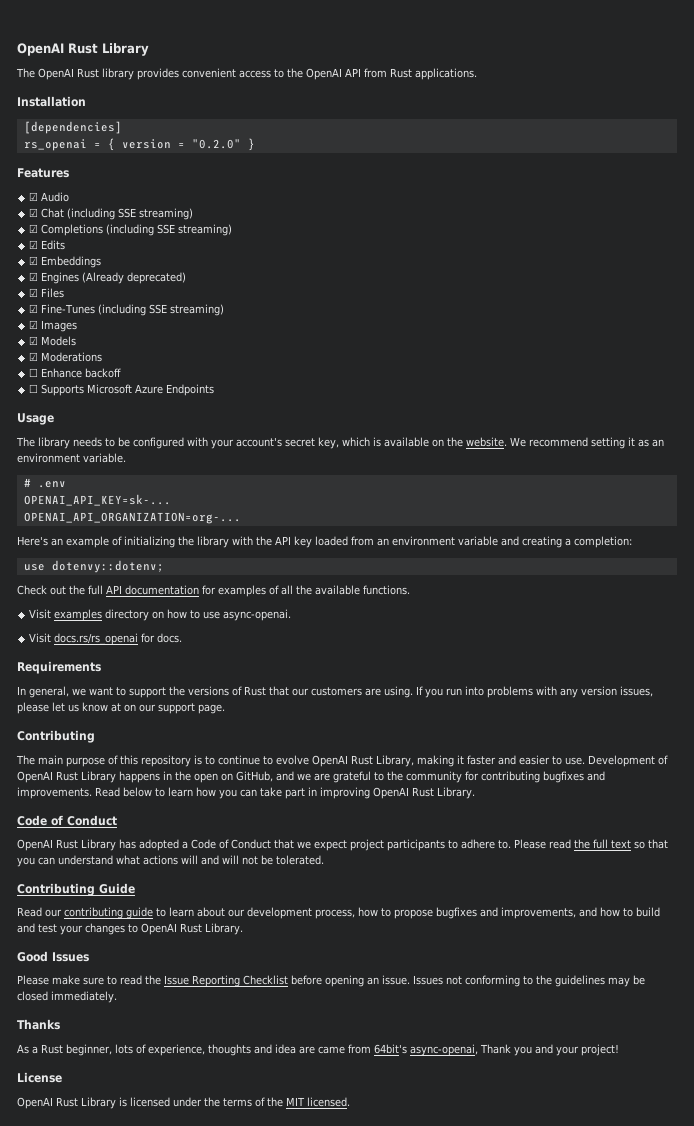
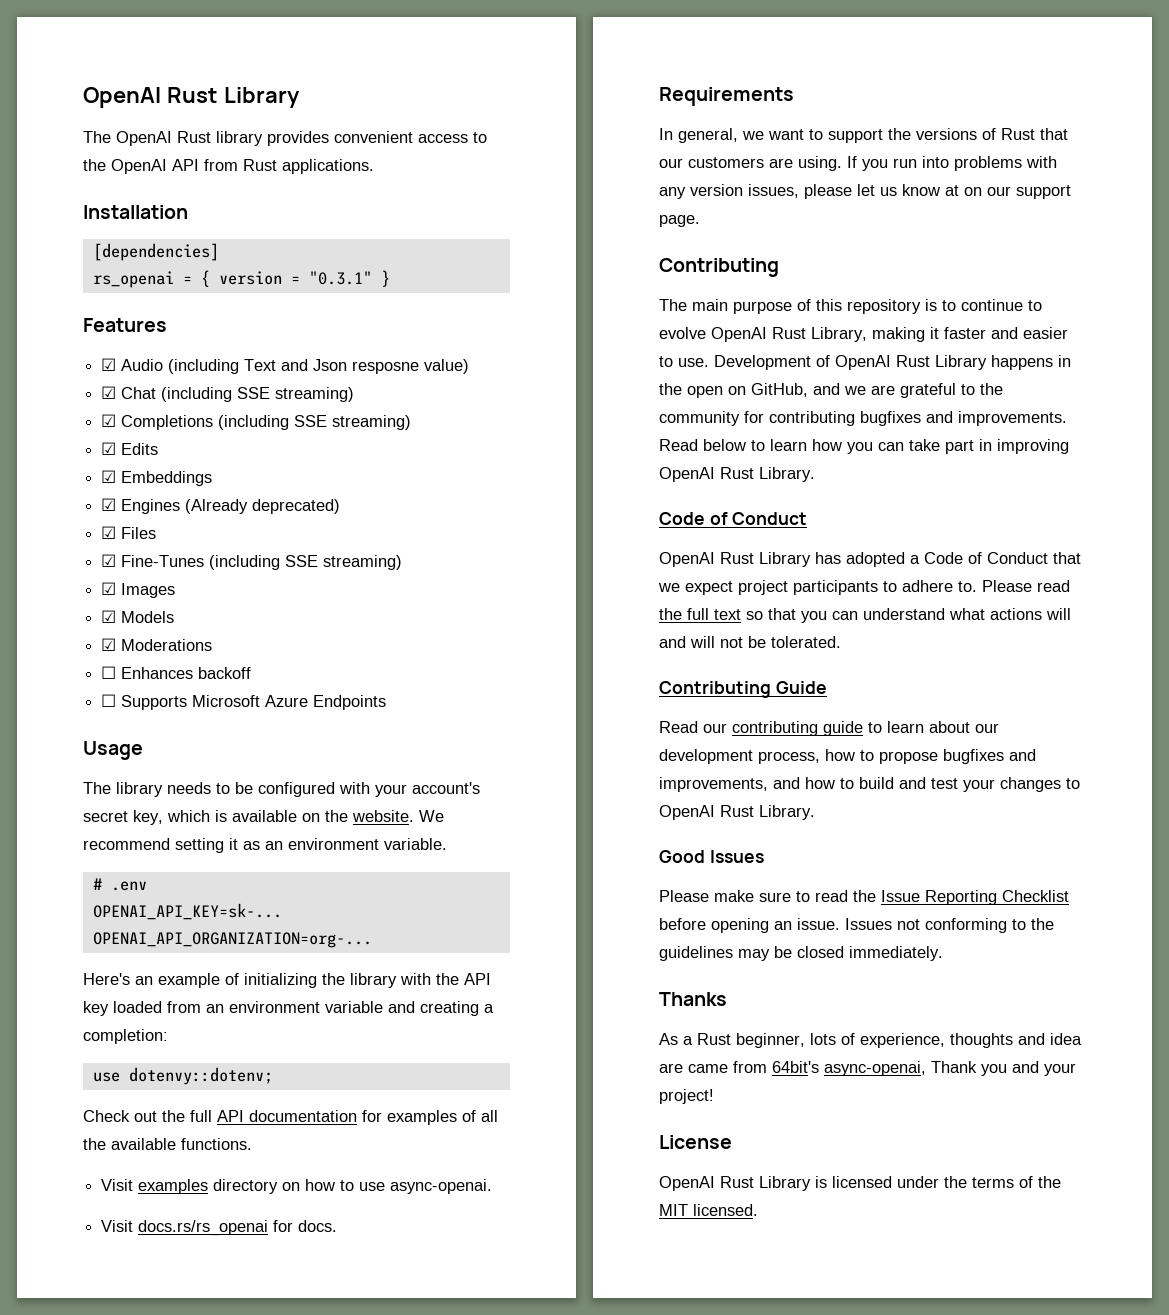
- rs_openai = { version = "0.2.0" }
+ rs_openai = { version = "0.3.1" }
- ☑ Audio
+ ☑ Audio (including Text and Json resposne value)
- ☐ Enhance backoff
+ ☐ Enhances backoff

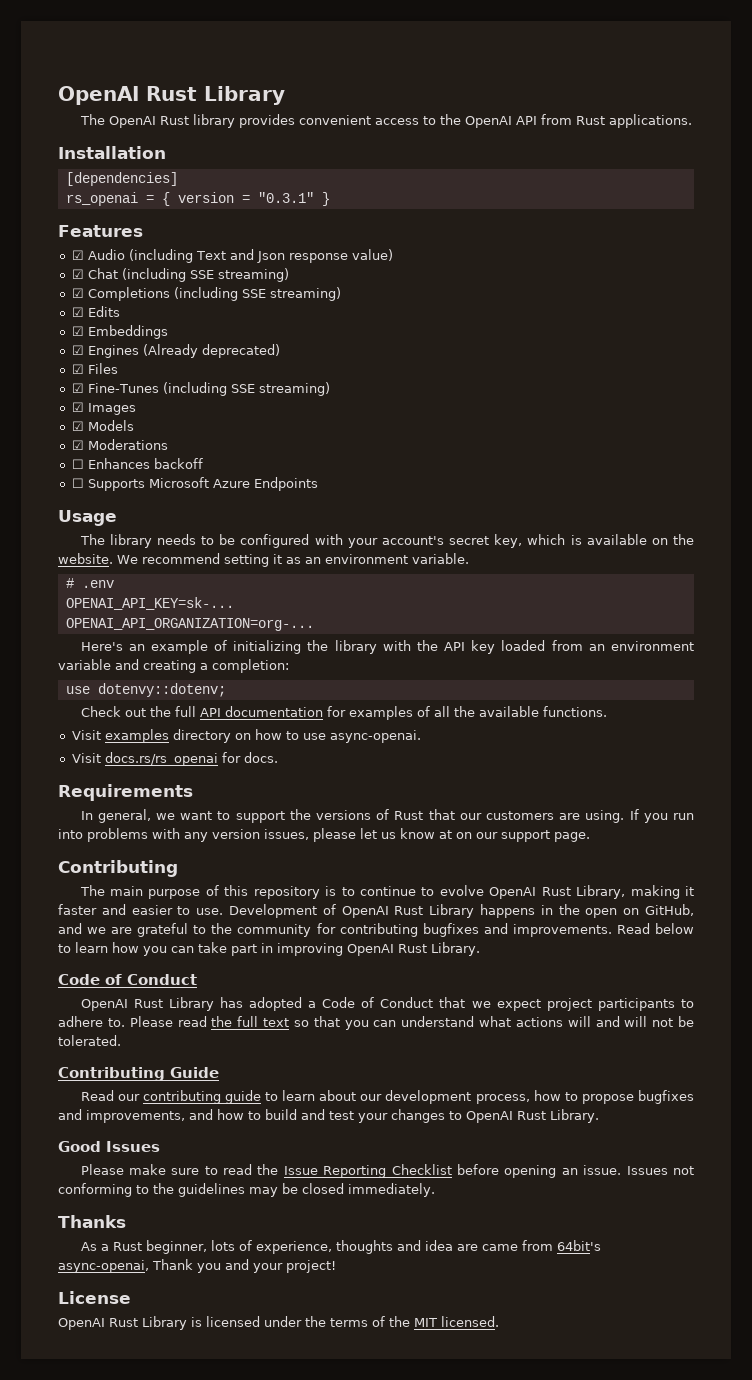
- ☑ Audio (including Text and Json resposne value)
+ ☑ Audio (including Text and Json response value)

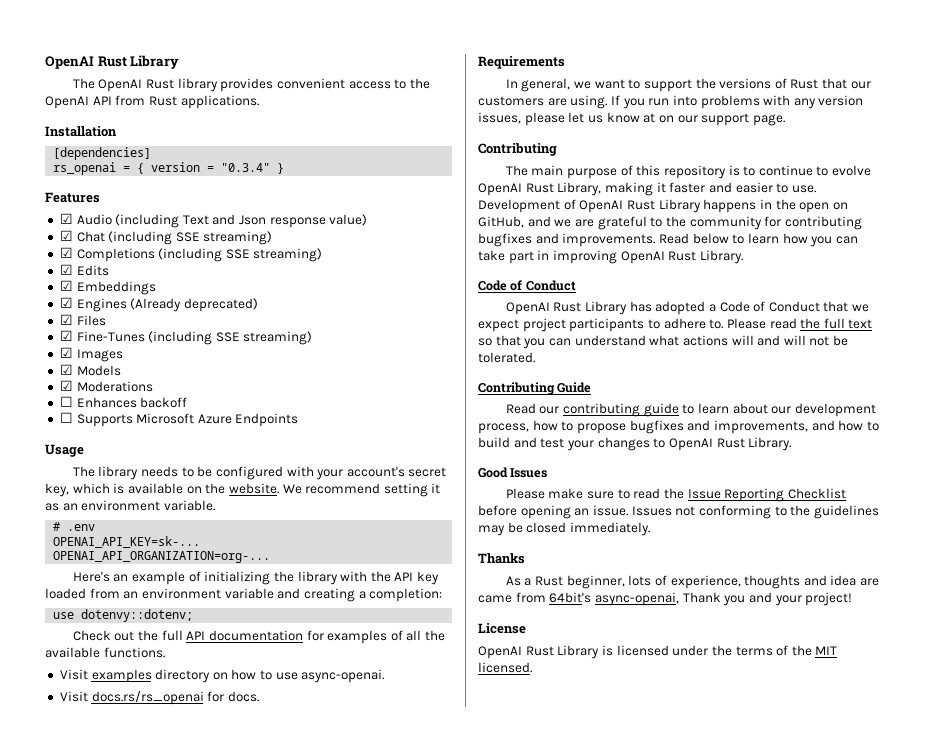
- rs_openai = { version = "0.3.1" }
+ rs_openai = { version = "0.3.4" }

